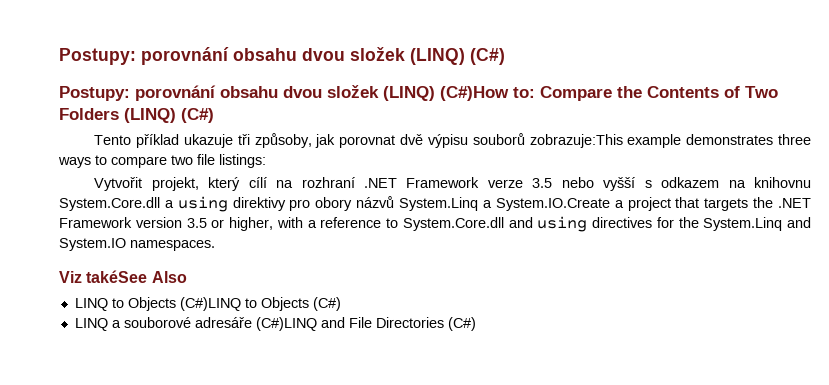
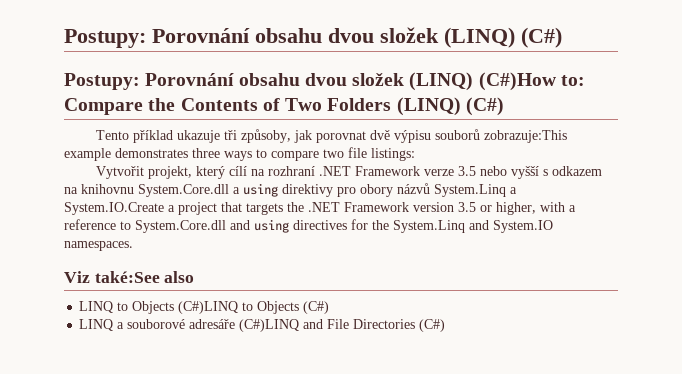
- Postupy: porovnání obsahu dvou složek (LINQ) (C#)
+ Postupy: Porovnání obsahu dvou složek (LINQ) (C#)
- Postupy: porovnání obsahu dvou složek (LINQ) (C#)How to: Compare the Contents of Two Folders (LINQ) (C#)
+ Postupy: Porovnání obsahu dvou složek (LINQ) (C#)How to: Compare the Contents of Two Folders (LINQ) (C#)
- Viz takéSee Also
+ Viz také:See also

